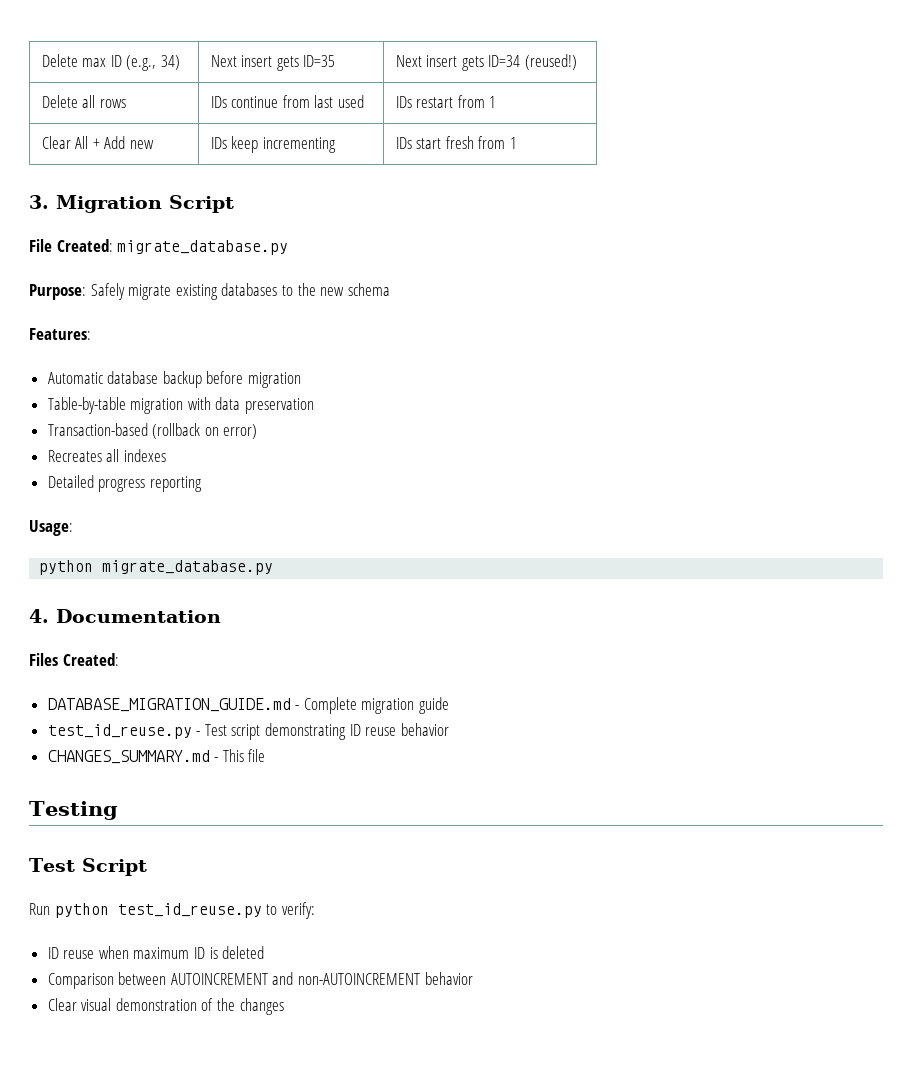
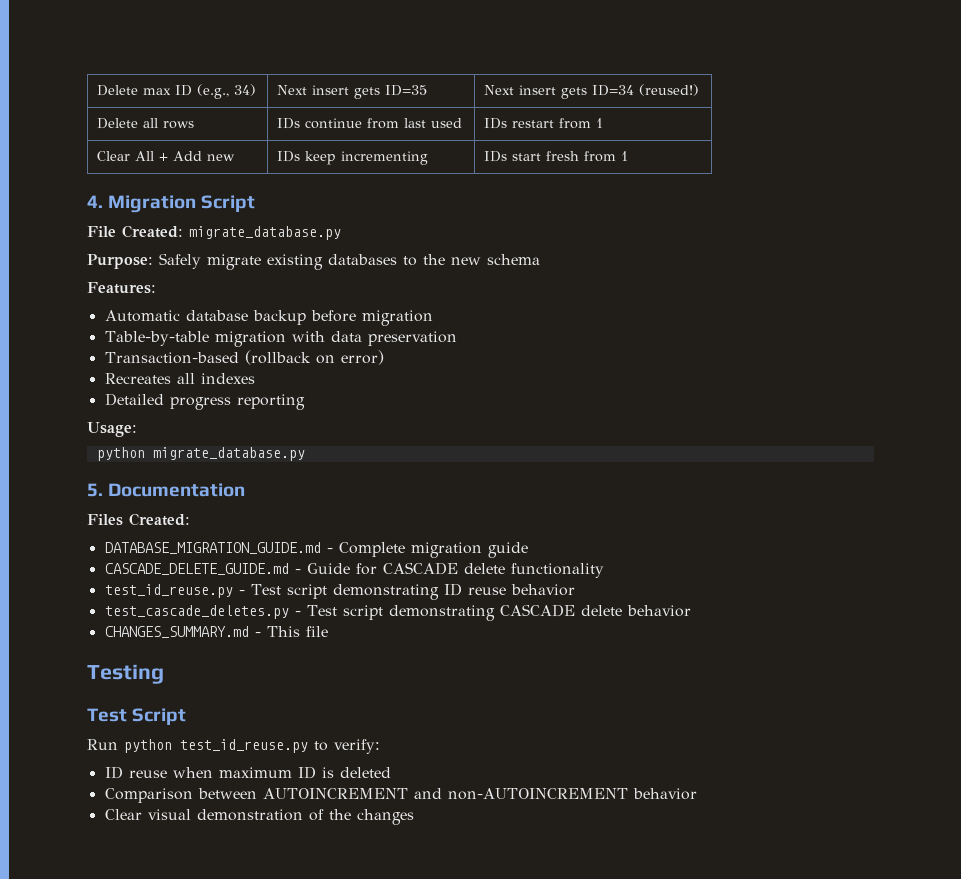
- 3. Migration Script
+ 4. Migration Script
- 4. Documentation
+ 5. Documentation
+ CASCADE_DELETE_GUIDE.md - Guide for CASCADE delete functionality
+ test_cascade_deletes.py - Test script demonstrating CASCADE delete behavior

